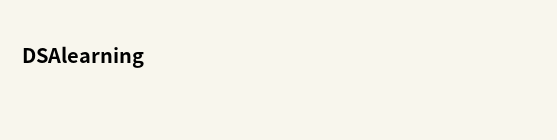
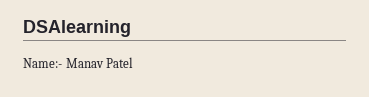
+ Name:- Manav Patel

